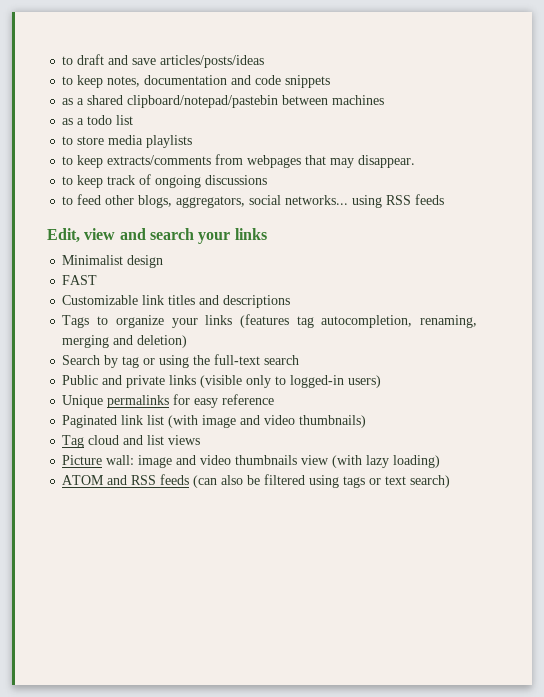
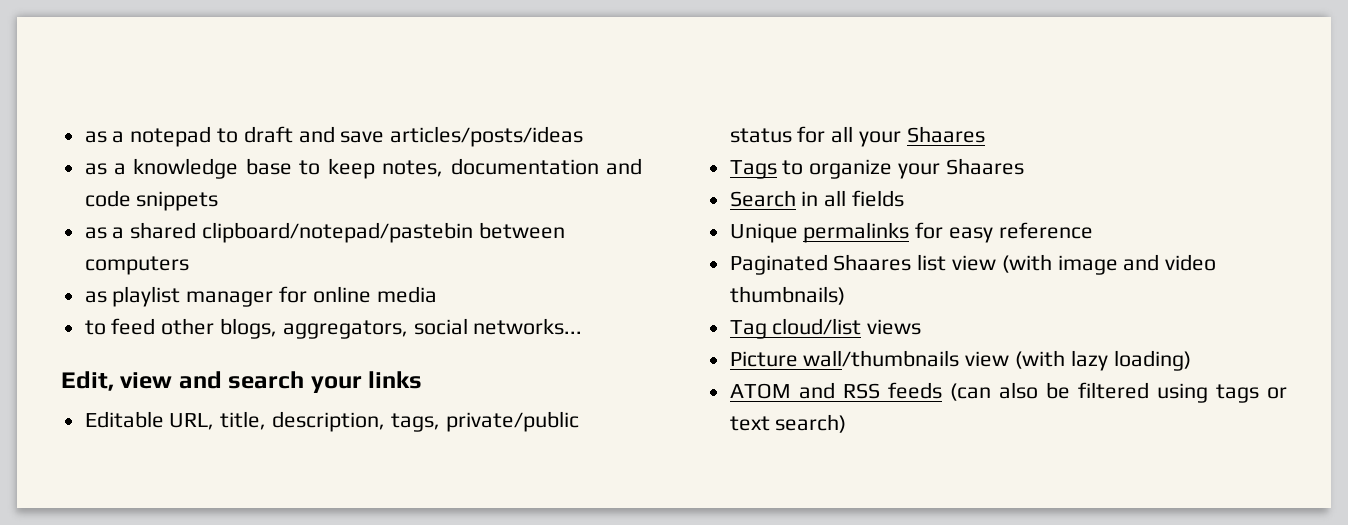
- to draft and save articles/posts/ideas
+ as a notepad to draft and save articles/posts/ideas
- to keep notes, documentation and code snippets
+ as a knowledge base to keep notes, documentation and code snippets
- as a shared clipboard/notepad/pastebin between machines
- as a todo list
- to store media playlists
- to keep extracts/comments from webpages that may disappear.
- to keep track of ongoing discussions
+ as a shared clipboard/notepad/pastebin between computers
+ as playlist manager for online media
- to feed other blogs, aggregators, social networks... using RSS feeds
+ to feed other blogs, aggregators, social networks...
- Minimalist design
- FAST
- Customizable link titles and descriptions
- Tags to organize your links (features tag autocompletion, renaming, merging and deletion)
- Search by tag or using the full-text search
- Public and private links (visible only to logged-in users)
+ Editable URL, title, description, tags, private/public status for all your Shaares
+ Tags to organize your Shaares
+ Search in all fields
- Paginated link list (with image and video thumbnails)
+ Paginated Shaares list view (with image and video thumbnails)
- Tag cloud and list views
+ Tag cloud/list views
- Picture wall: image and video thumbnails view (with lazy loading)
+ Picture wall/thumbnails view (with lazy loading)

